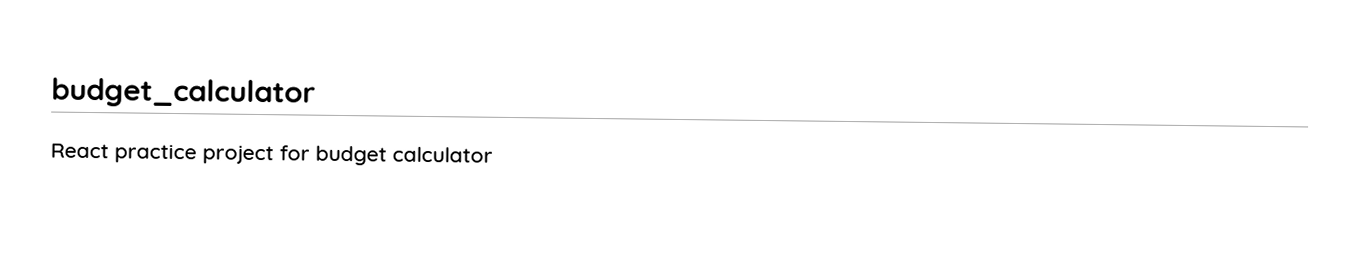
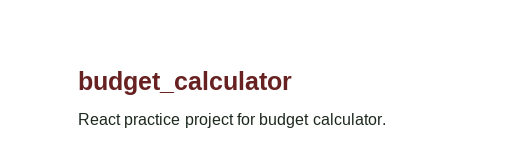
- React practice project for budget calculator
+ React practice project for budget calculator.

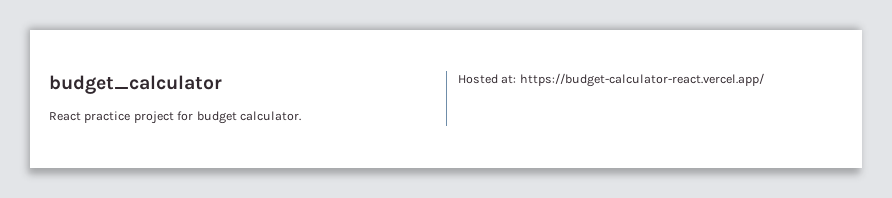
+ Hosted at: https://budget-calculator-react.vercel.app/

